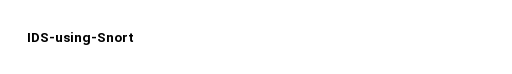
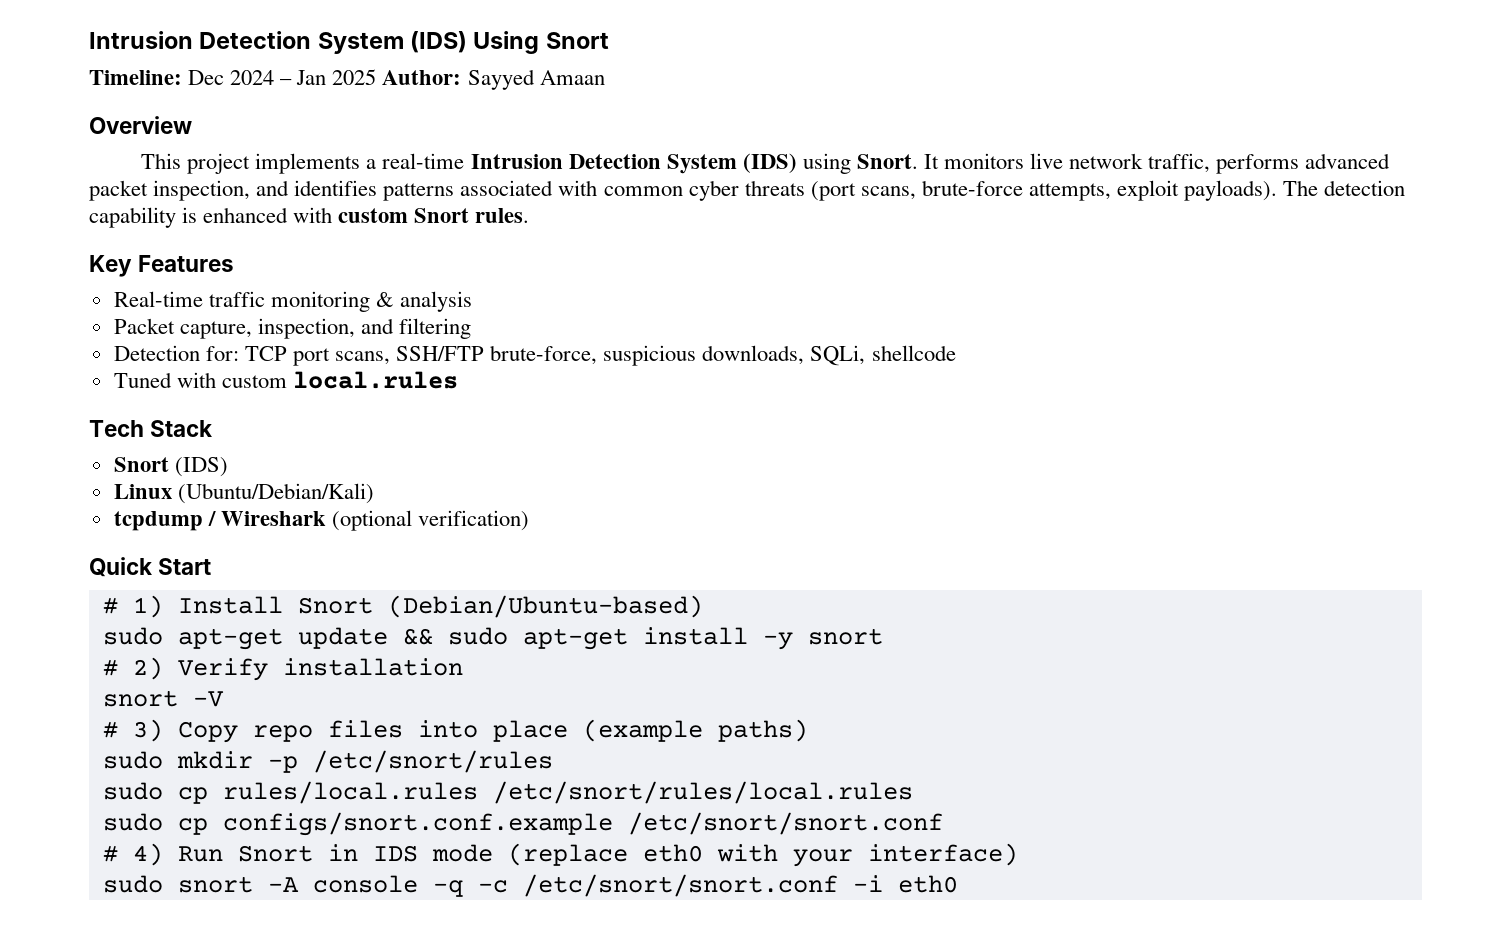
- IDS-using-Snort
+ Intrusion Detection System (IDS) Using Snort
+ Timeline: Dec 2024 – Jan 2025 Author: Sayyed Amaan
+ Overview
+ This project implements a real-time Intrusion Detection System (IDS) using Snort. It monitors live network traffic, performs advanced packet inspection, and identifies patterns associated with common cyber threats (port scans, brute-force attempts, exploit payloads). The detection capability is enhanced with custom Snort rules.
+ Key Features
+ Real-time traffic monitoring & analysis
+ Packet capture, inspection, and filtering
+ Detection for: TCP port scans, SSH/FTP brute-force, suspicious downloads, SQLi, shellcode
+ Tuned with custom local.rules
+ Tech Stack
+ Snort (IDS)
+ Linux (Ubuntu/Debian/Kali)
+ tcpdump / Wireshark (optional verification)
+ Quick Start
+ # 1) Install Snort (Debian/Ubuntu-based)
+ sudo apt-get update && sudo apt-get install -y snort
+ # 2) Verify installation
+ snort -V
+ # 3) Copy repo files into place (example paths)
+ sudo mkdir -p /etc/snort/rules
+ sudo cp rules/local.rules /etc/snort/rules/local.rules
+ sudo cp configs/snort.conf.example /etc/snort/snort.conf
+ # 4) Run Snort in IDS mode (replace eth0 with your interface)
+ sudo snort -A console -q -c /etc/snort/snort.conf -i eth0

